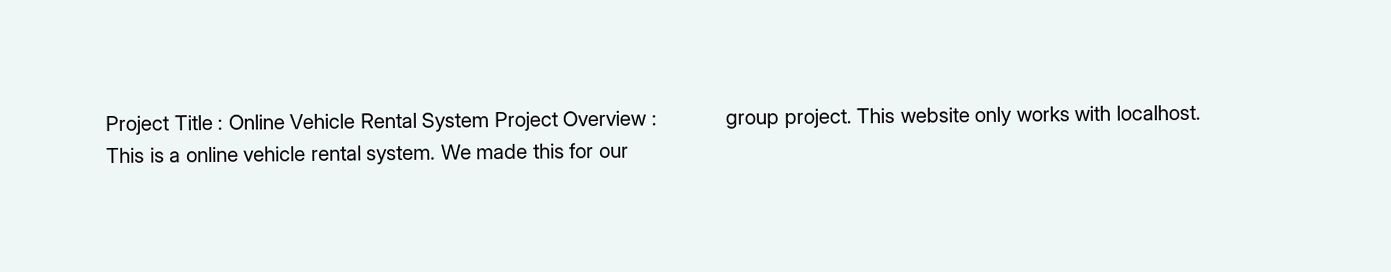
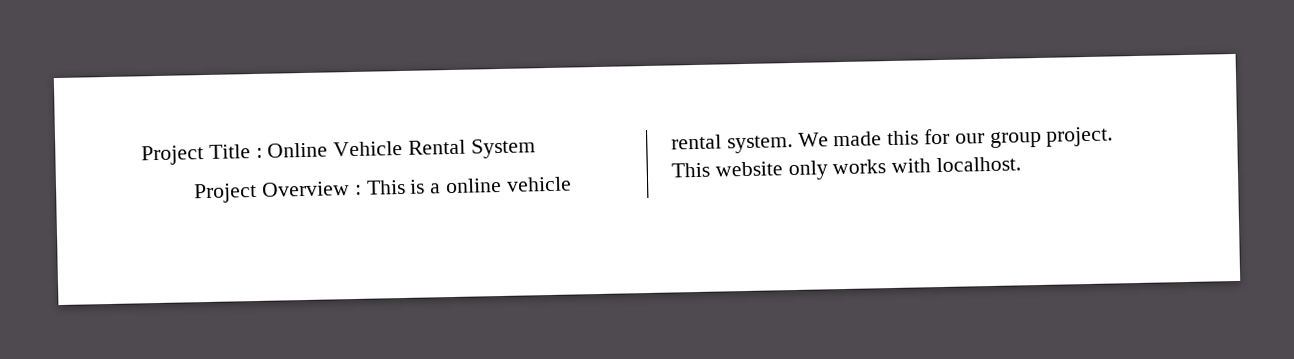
- Project Title : Online Vehicle Rental System Project Overview : This is a online vehicle rental system.
+ Project Title : Online Vehicle Rental System
+ Project Overview : This is a online vehicle rental system.

